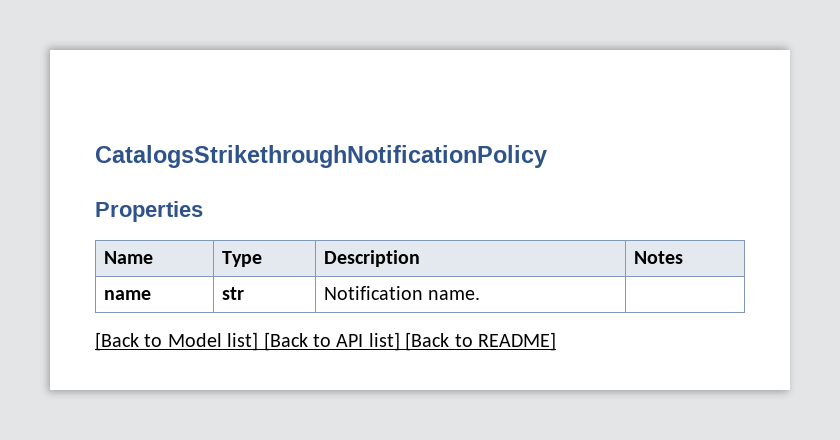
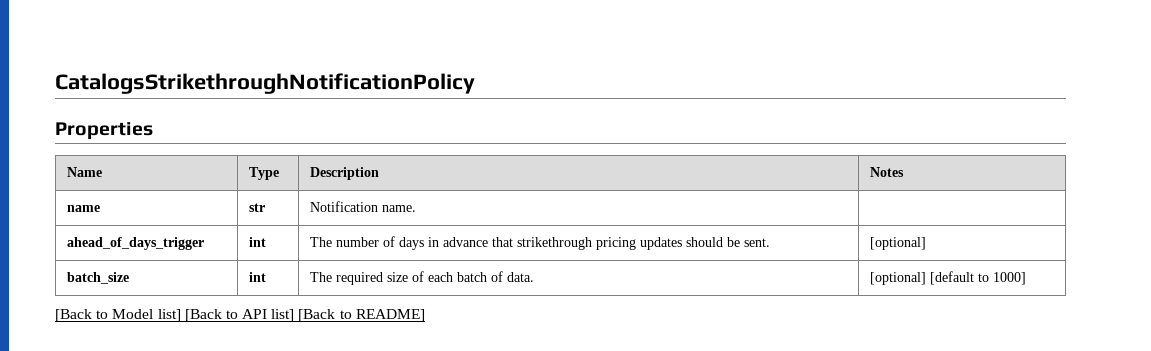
+ ahead_of_days_trigger | int | The number of days in advance that strikethrough pricing updates should be sent. | [optional]
+ batch_size | int | The required size of each batch of data. | [optional] [default to 1000]

